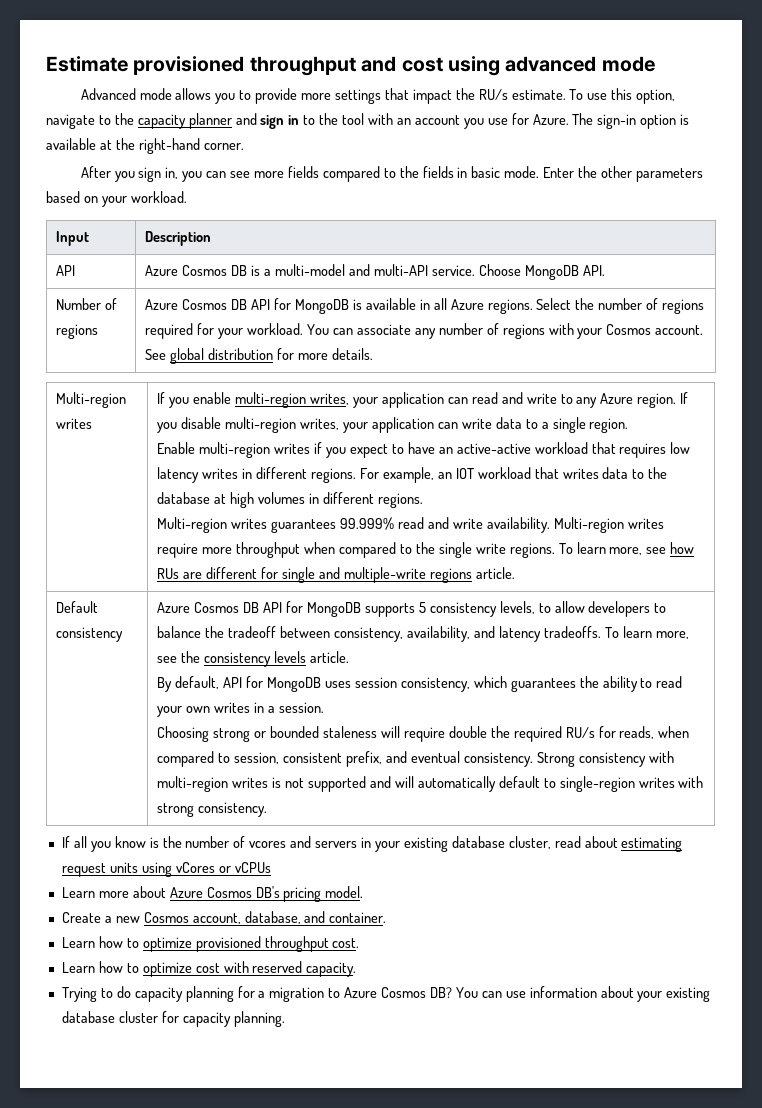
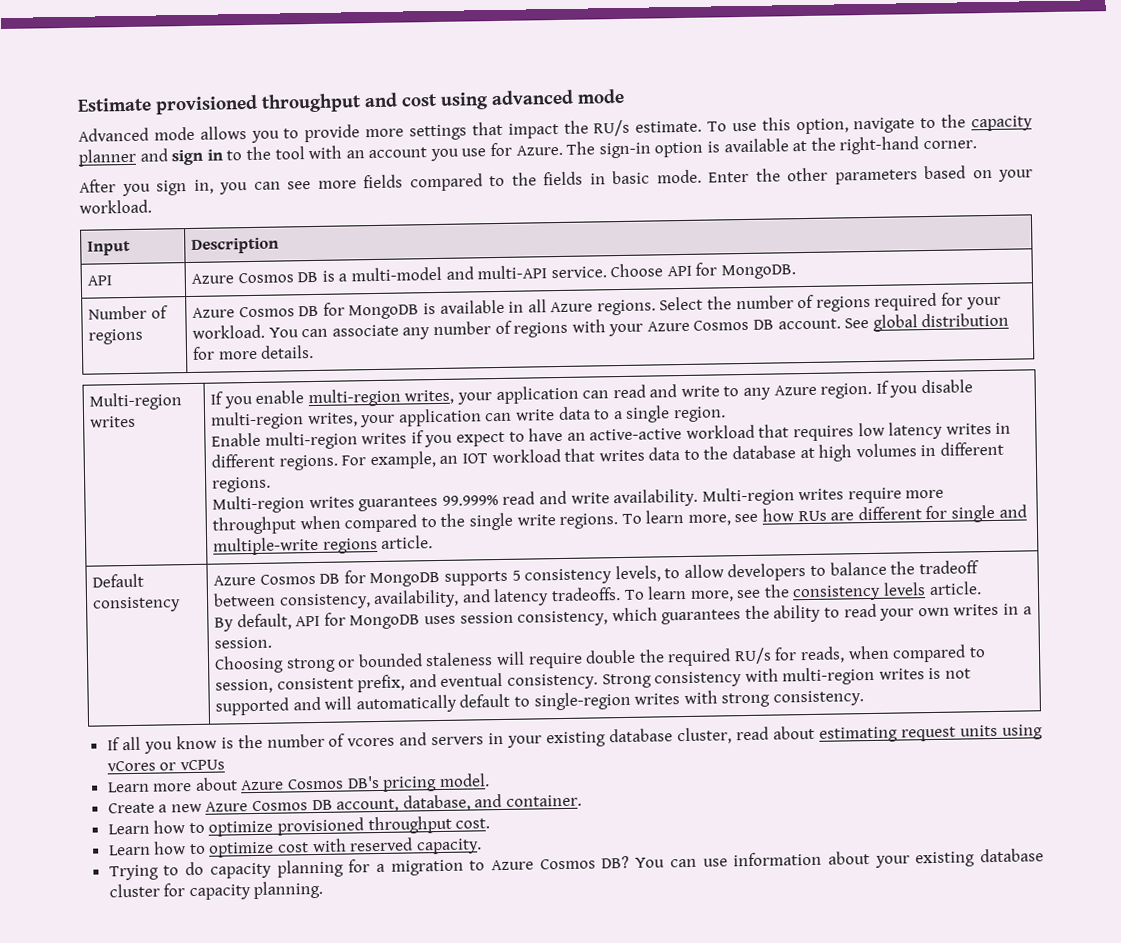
- API | Azure Cosmos DB is a multi-model and multi-API service. Choose MongoDB API.
+ API | Azure Cosmos DB is a multi-model and multi-API service. Choose API for MongoDB.
- Azure Cosmos DB API for MongoDB is available in all Azure regions.
+ Azure Cosmos DB for MongoDB is available in all Azure regions.
- You can associate any number of regions with your Cosmos account.
+ You can associate any number of regions with your Azure Cosmos DB account.
- Azure Cosmos DB API for MongoDB supports 5 consistency levels, to allow developers to balance the tradeoff between consistency, availability, and latency tradeoffs.
+ Azure Cosmos DB for MongoDB supports 5 consistency levels, to allow developers to balance the tradeoff between consistency, availability, and latency tradeoffs.
- Create a new Cosmos account, database, and container.
+ Create a new Azure Cosmos DB account, database, and container.

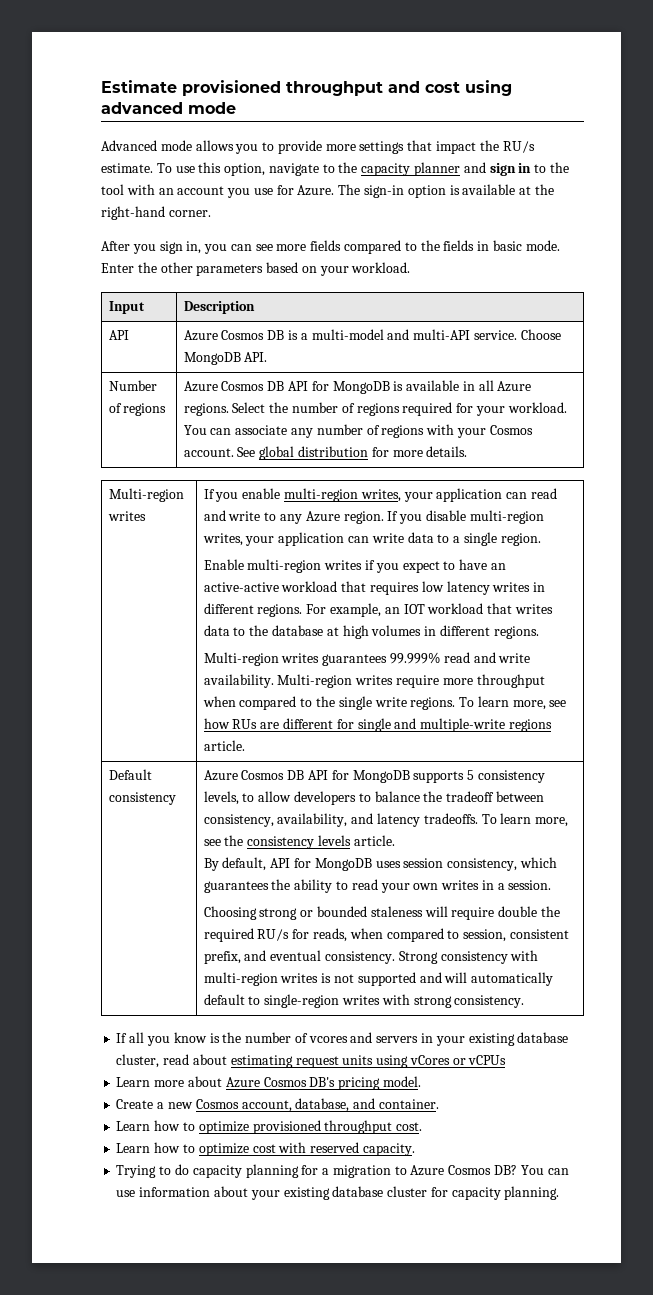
- API | Azure Cosmos DB is a multi-model and multi-API service. Choose API for MongoDB.
+ API | Azure Cosmos DB is a multi-model and multi-API service. Choose MongoDB API.
- Azure Cosmos DB for MongoDB is available in all Azure regions.
+ Azure Cosmos DB API for MongoDB is available in all Azure regions.
- You can associate any number of regions with your Azure Cosmos DB account.
+ You can associate any number of regions with your Cosmos account.
- Azure Cosmos DB for MongoDB supports 5 consistency levels, to allow developers to balance the tradeoff between consistency, availability, and latency tradeoffs.
+ Azure Cosmos DB API for MongoDB supports 5 consistency levels, to allow developers to balance the tradeoff between consistency, availability, and latency tradeoffs.
- Create a new Azure Cosmos DB account, database, and container.
+ Create a new Cosmos account, database, and container.

